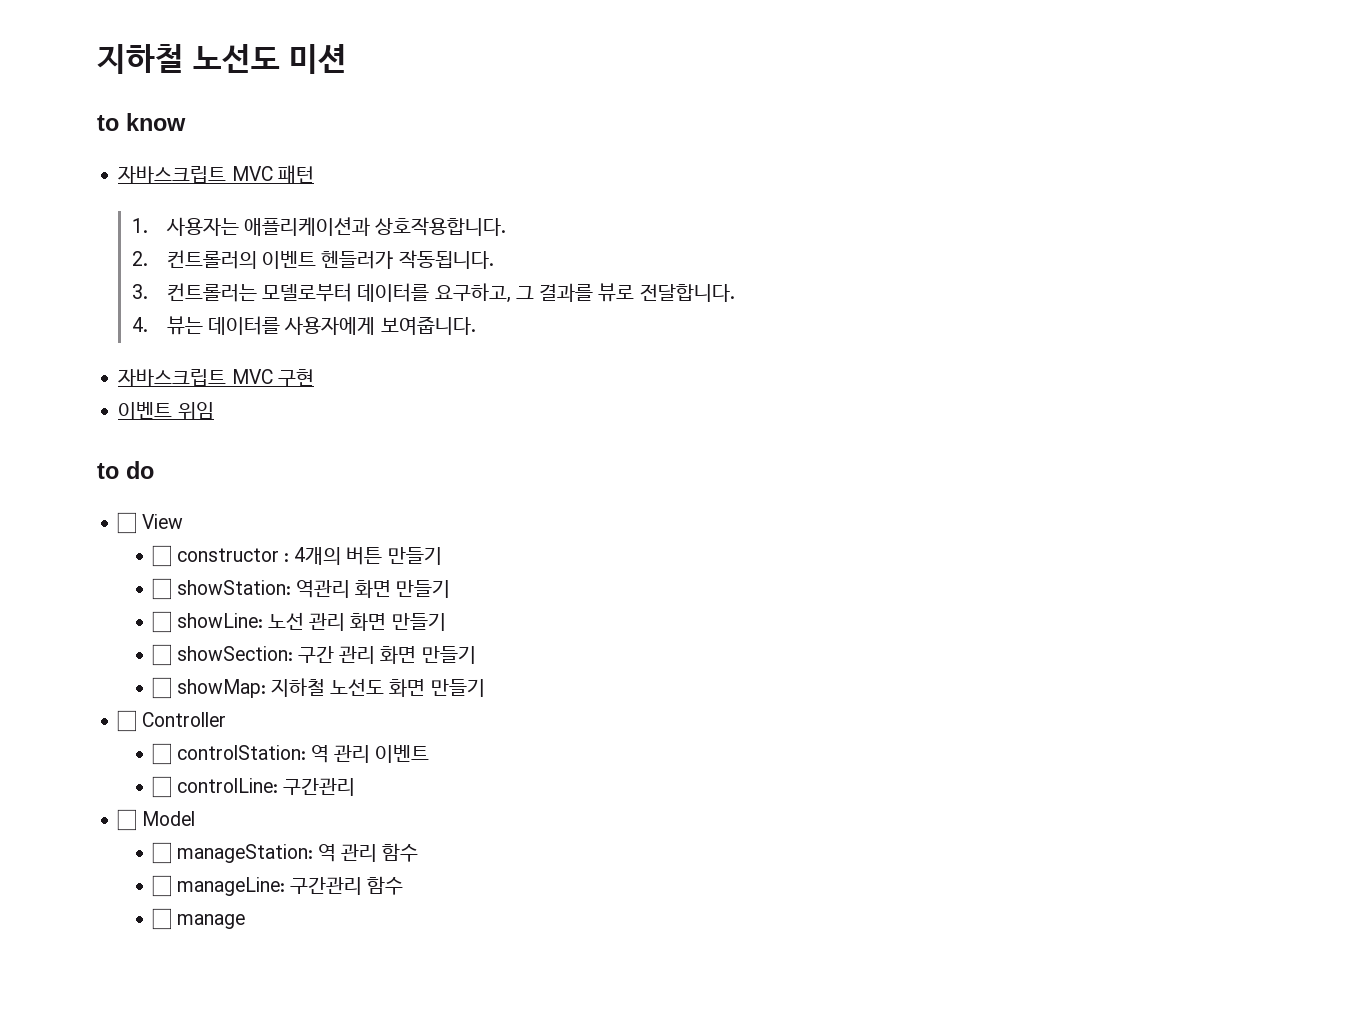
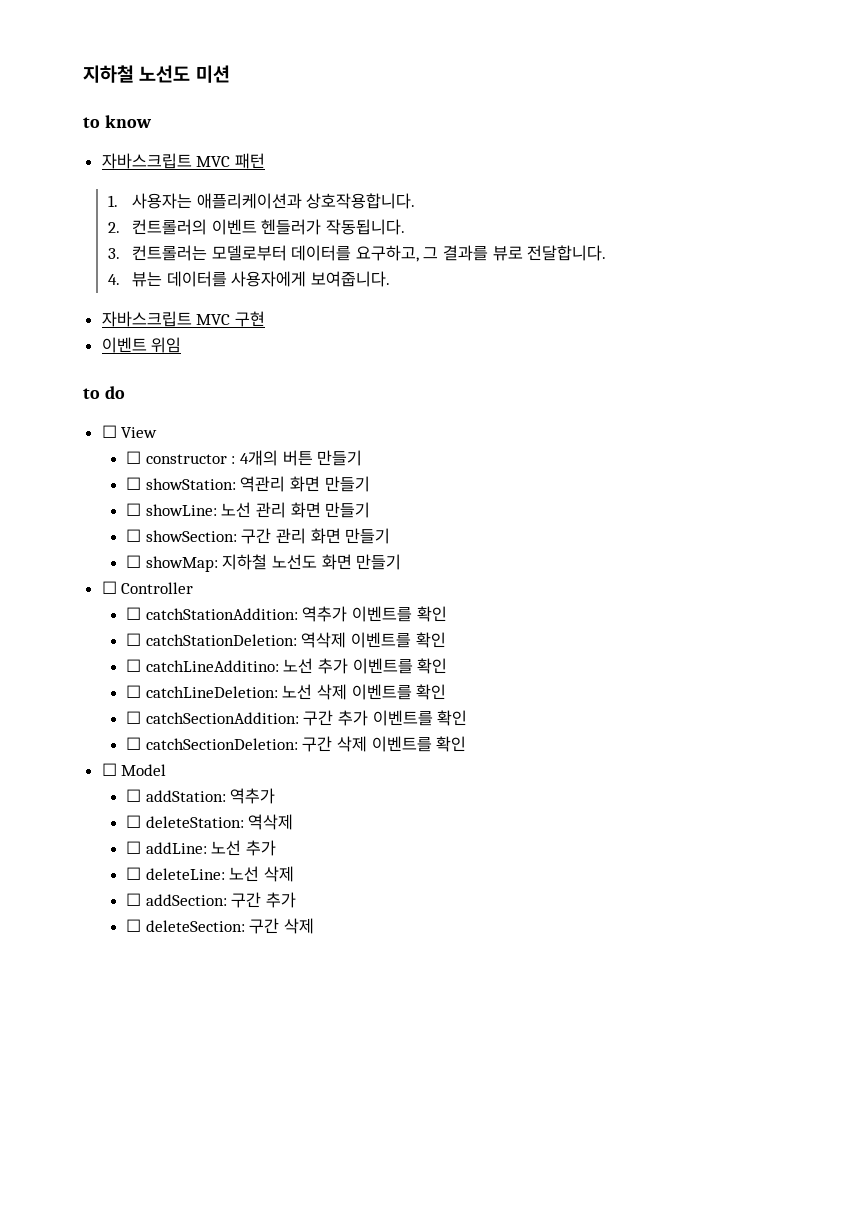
- ☐ controlStation: 역 관리 이벤트
- ☐ controlLine: 구간관리
+ ☐ catchStationAddition: 역추가 이벤트를 확인
+ ☐ catchStationDeletion: 역삭제 이벤트를 확인
+ ☐ catchLineAdditino: 노선 추가 이벤트를 확인
+ ☐ catchLineDeletion: 노선 삭제 이벤트를 확인
+ ☐ catchSectionAddition: 구간 추가 이벤트를 확인
+ ☐ catchSectionDeletion: 구간 삭제 이벤트를 확인
  ☐ Model
- ☐ manageStation: 역 관리 함수
- ☐ manageLine: 구간관리 함수
- ☐ manage
+ ☐ addStation: 역추가
+ ☐ deleteStation: 역삭제
+ ☐ addLine: 노선 추가
+ ☐ deleteLine: 노선 삭제
+ ☐ addSection: 구간 추가
+ ☐ deleteSection: 구간 삭제

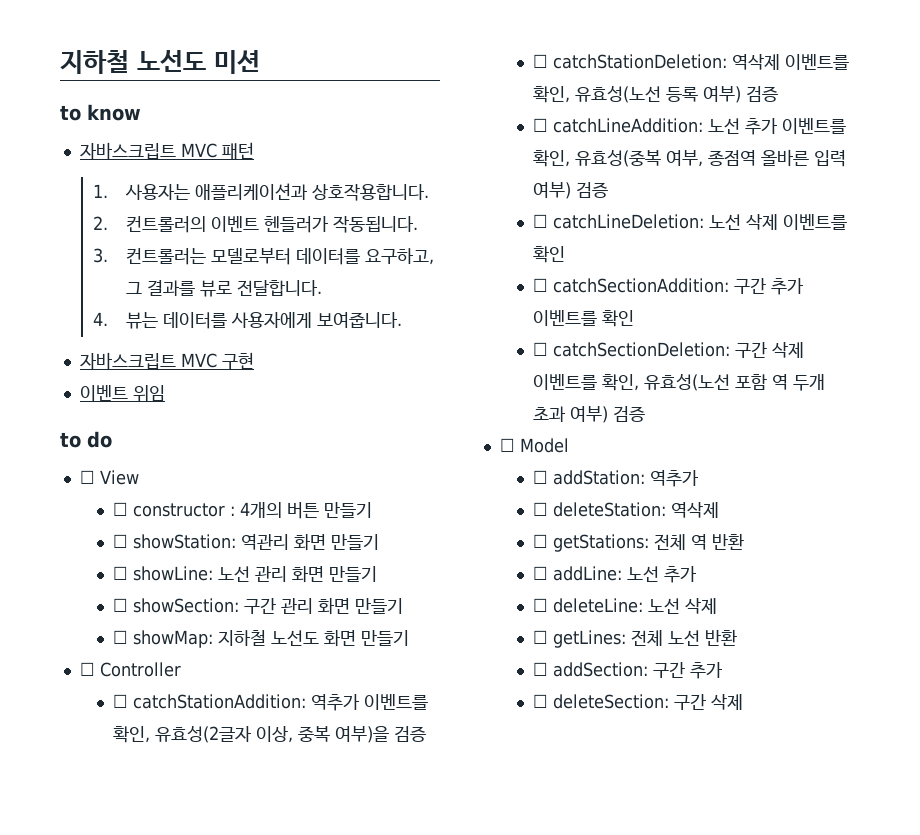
- ☐ catchStationAddition: 역추가 이벤트를 확인
+ ☐ catchStationAddition: 역추가 이벤트를 확인, 유효성(2글자 이상, 중복 여부)을 검증
- ☐ catchStationDeletion: 역삭제 이벤트를 확인
- ☐ catchLineAdditino: 노선 추가 이벤트를 확인
+ ☐ catchStationDeletion: 역삭제 이벤트를 확인, 유효성(노선 등록 여부) 검증
+ ☐ catchLineAddition: 노선 추가 이벤트를 확인, 유효성(중복 여부, 종점역 올바른 입력 여부) 검증
- ☐ catchSectionDeletion: 구간 삭제 이벤트를 확인
+ ☐ catchSectionDeletion: 구간 삭제 이벤트를 확인, 유효성(노선 포함 역 두개 초과 여부) 검증
+ ☐ getStations: 전체 역 반환
+ ☐ getLines: 전체 노선 반환

